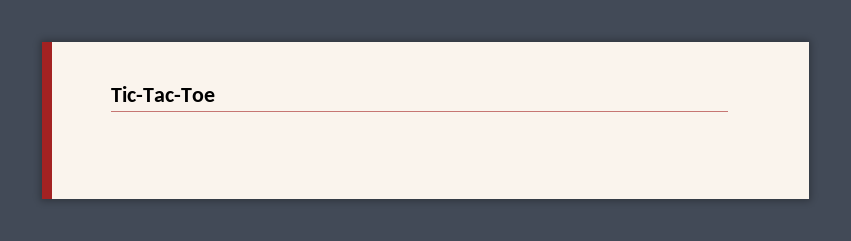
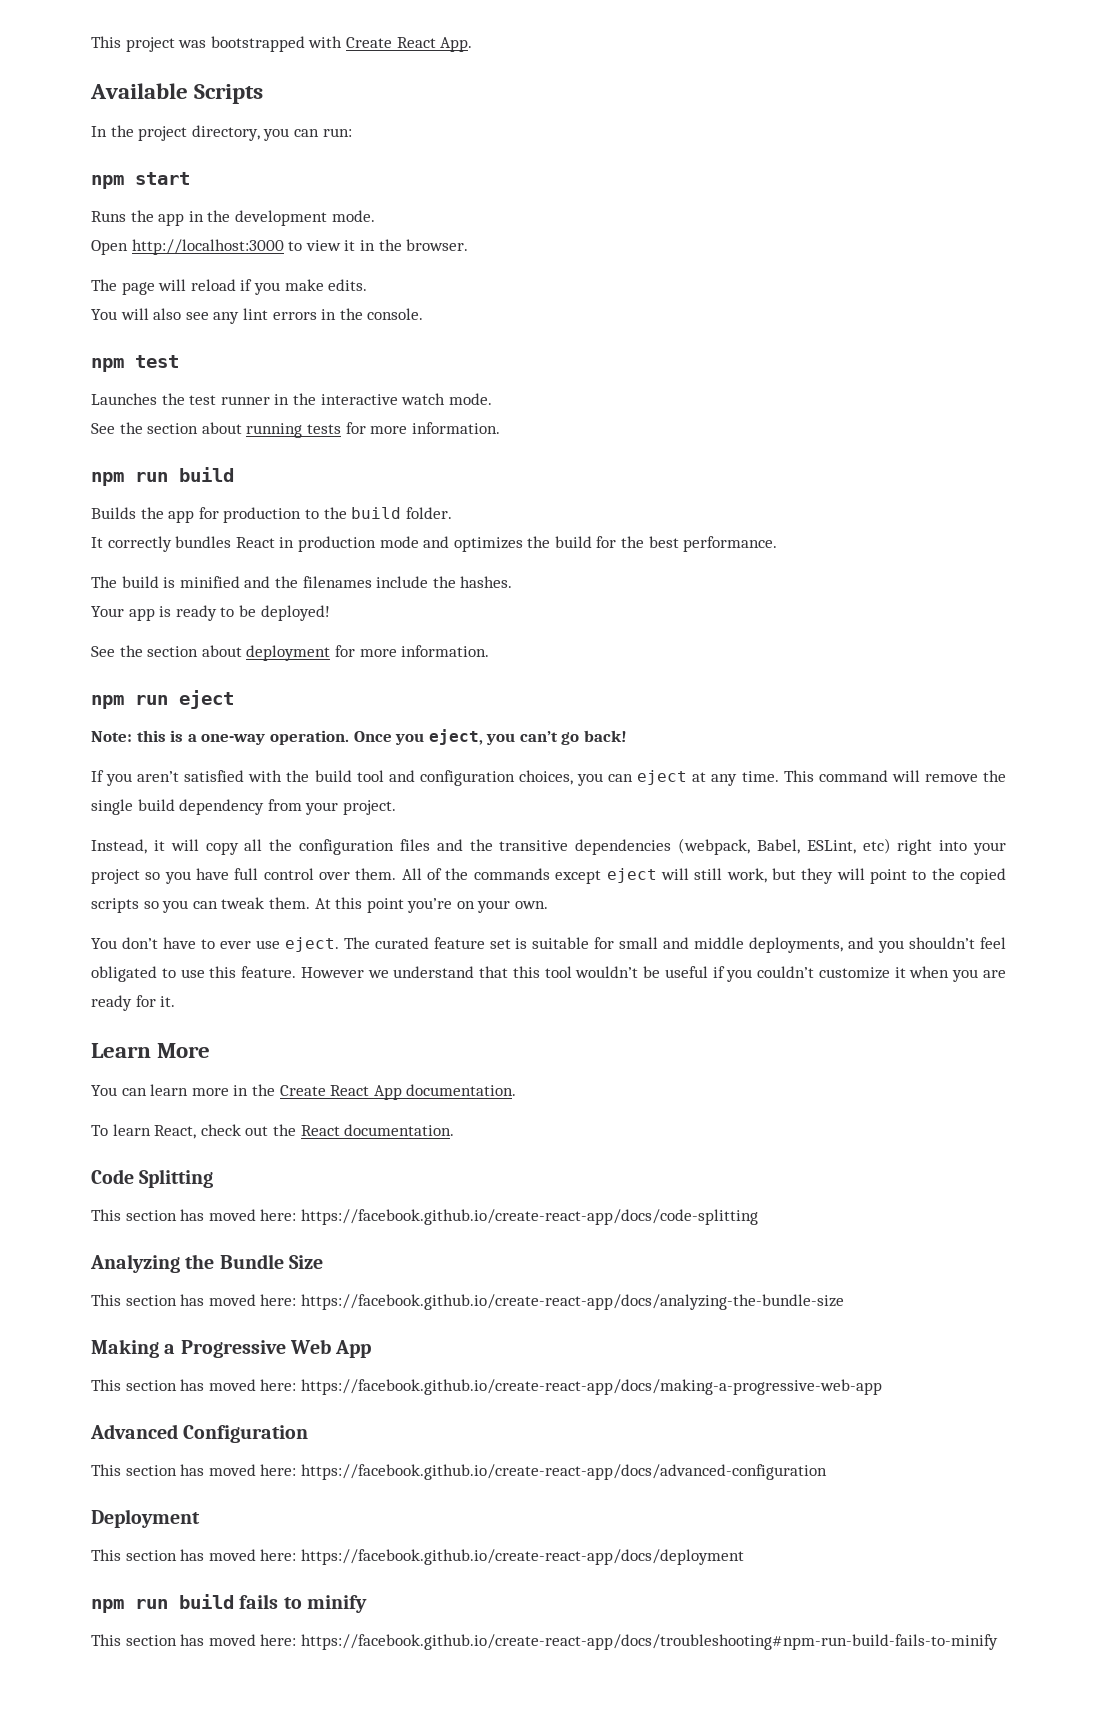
- Tic-Tac-Toe
+ This project was bootstrapped with Create React App.
+ Available Scripts
+ In the project directory, you can run:
+ npm start
+ Runs the app in the development mode.
+ Open http://localhost:3000 to view it in the browser.
+ The page will reload if you make edits.
+ You will also see any lint errors in the console.
+ npm test
+ Launches the test runner in the interactive watch mode.
+ See the section about running tests for more information.
+ npm run build
+ Builds the app for production to the build folder.
+ It correctly bundles React in production mode and optimizes the build for the best performance.
+ The build is minified and the filenames include the hashes.
+ Your app is ready to be deployed!
+ See the section about deployment for more information.
+ npm run eject
+ Note: this is a one-way operation. Once you eject, you can’t go back!
+ If you aren’t satisfied with the build tool and configuration choices, you can eject at any time. This command will remove the single build dependency from your project.
+ Instead, it will copy all the configuration files and the transitive dependencies (webpack, Babel, ESLint, etc) right into your project so you have full control over them. All of the commands except eject will still work, but they will point to the copied scripts so you can tweak them. At this point you’re on your own.
+ You don’t have to ever use eject. The curated feature set is suitable for small and middle deployments, and you shouldn’t feel obligated to use this feature. However we understand that this tool wouldn’t be useful if you couldn’t customize it when you are ready for it.
+ Learn More
+ You can learn more in the Create React App documentation.
+ To learn React, check out the React documentation.
+ Code Splitting
+ This section has moved here: https://facebook.github.io/create-react-app/docs/code-splitting
+ Analyzing the Bundle Size
+ This section has moved here: https://facebook.github.io/create-react-app/docs/analyzing-the-bundle-size
+ Making a Progressive Web App
+ This section has moved here: https://facebook.github.io/create-react-app/docs/making-a-progressive-web-app
+ Advanced Configuration
+ This section has moved here: https://facebook.github.io/create-react-app/docs/advanced-configuration
+ Deployment
+ This section has moved here: https://facebook.github.io/create-react-app/docs/deployment
+ npm run build fails to minify
+ This section has moved here: https://facebook.github.io/create-react-app/docs/troubleshooting#npm-run-build-fails-to-minify

